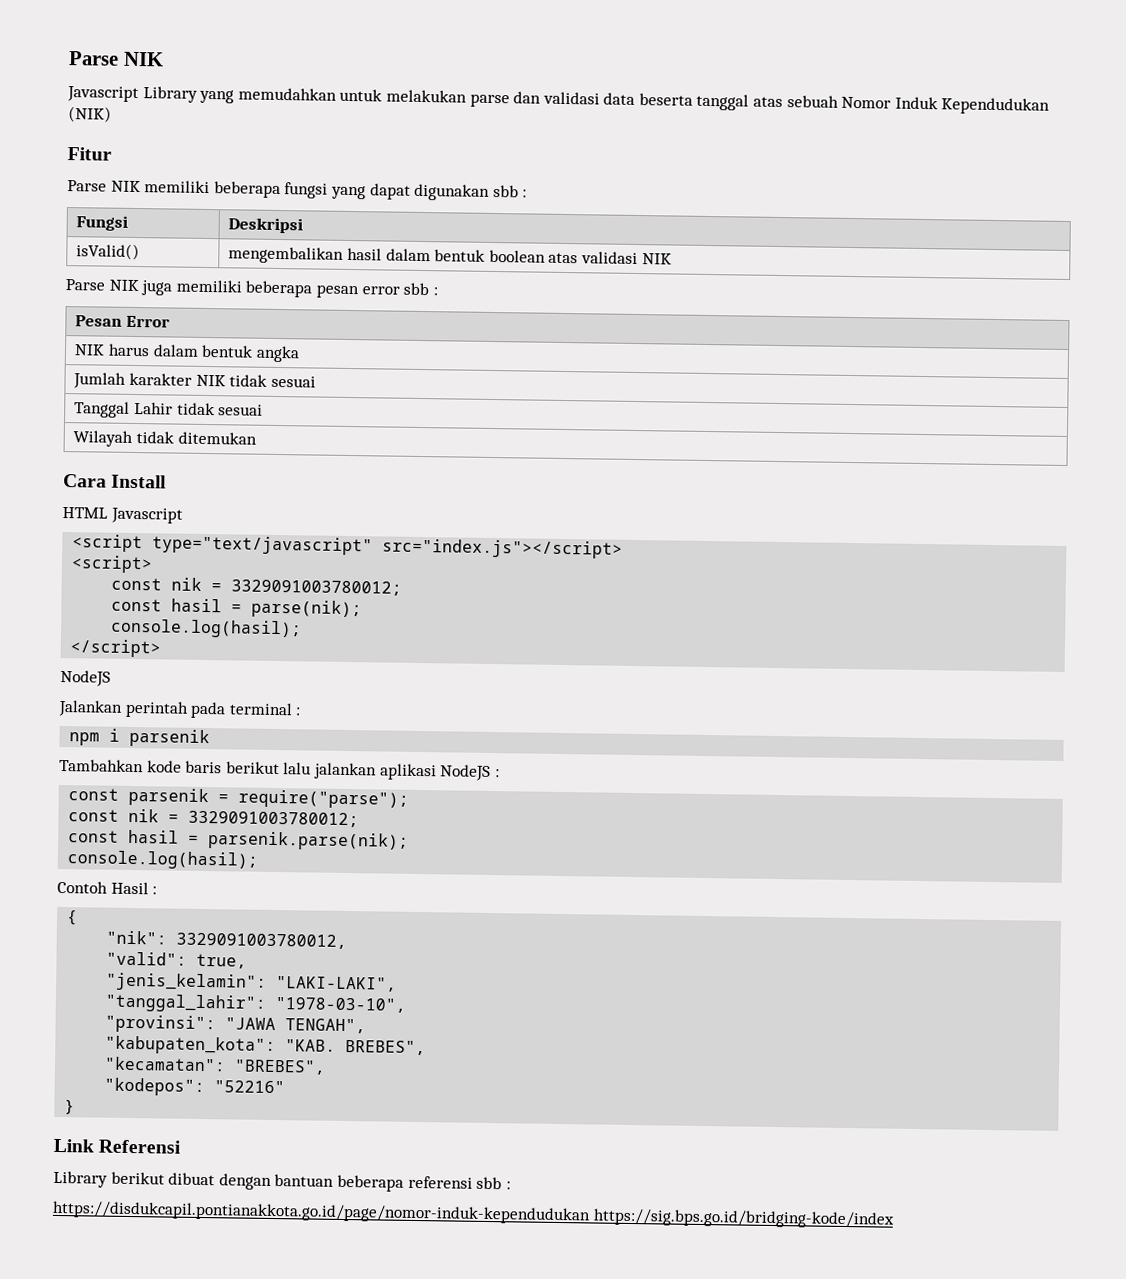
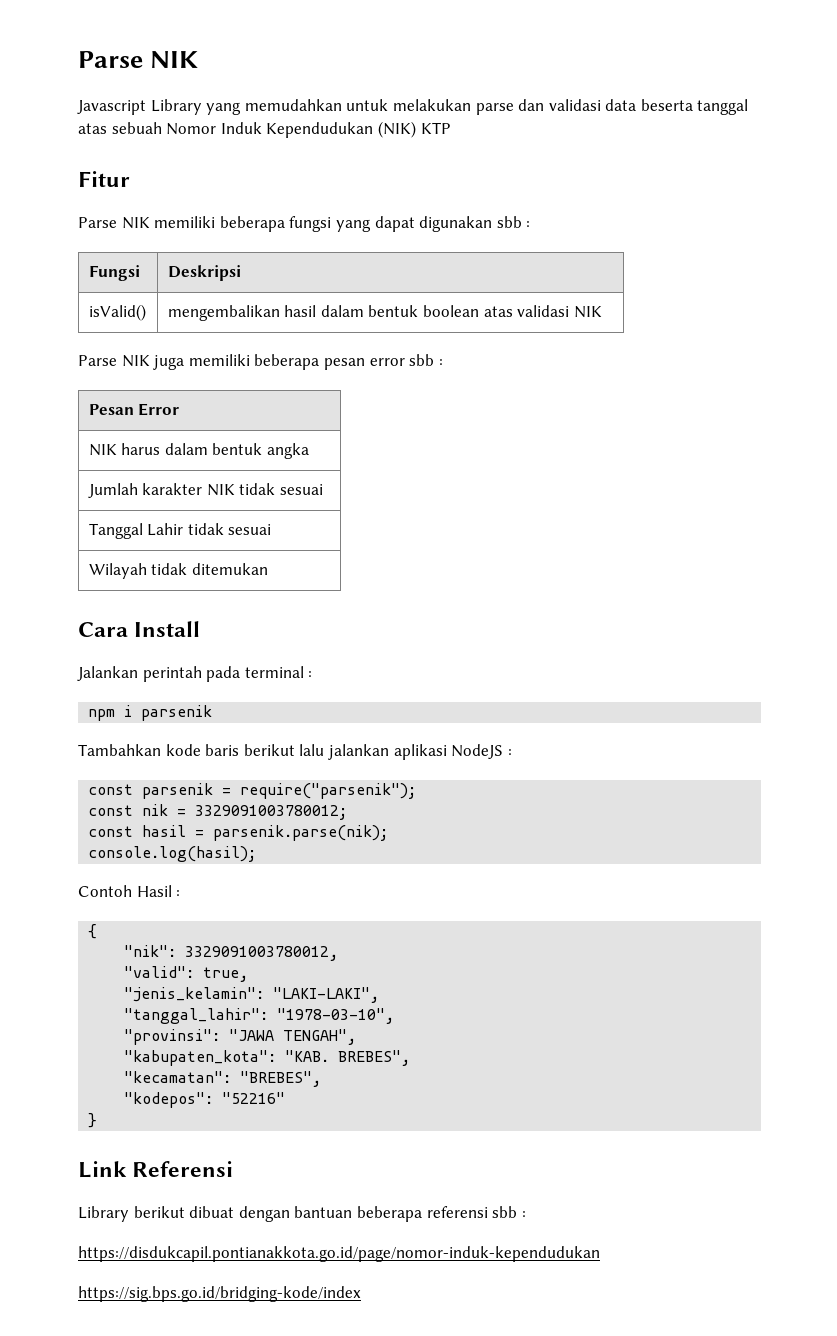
- Javascript Library yang memudahkan untuk melakukan parse dan validasi data beserta tanggal atas sebuah Nomor Induk Kependudukan (NIK)
+ Javascript Library yang memudahkan untuk melakukan parse dan validasi data beserta tanggal atas sebuah Nomor Induk Kependudukan (NIK) KTP
- HTML Javascript
- <script type="text/javascript" src="index.js"></script>
- <script>
- const nik = 3329091003780012;
- const hasil = parse(nik);
- console.log(hasil);
- </script>
- NodeJS
- const parsenik = require("parse");
+ const parsenik = require("parsenik");
- https://disdukcapil.pontianakkota.go.id/page/nomor-induk-kependudukan https://sig.bps.go.id/bridging-kode/index
+ https://disdukcapil.pontianakkota.go.id/page/nomor-induk-kependudukan
+ https://sig.bps.go.id/bridging-kode/index

